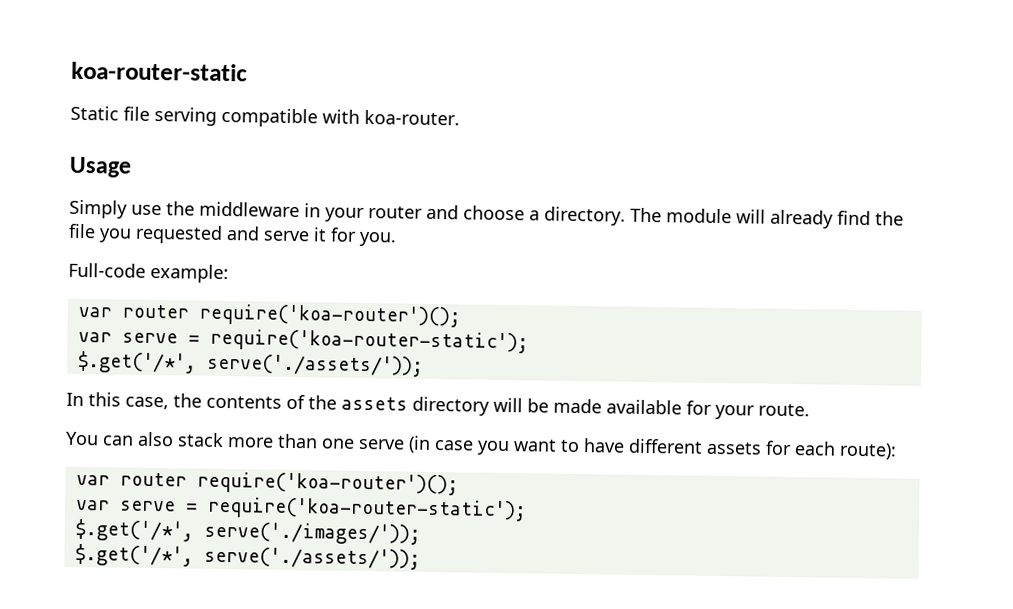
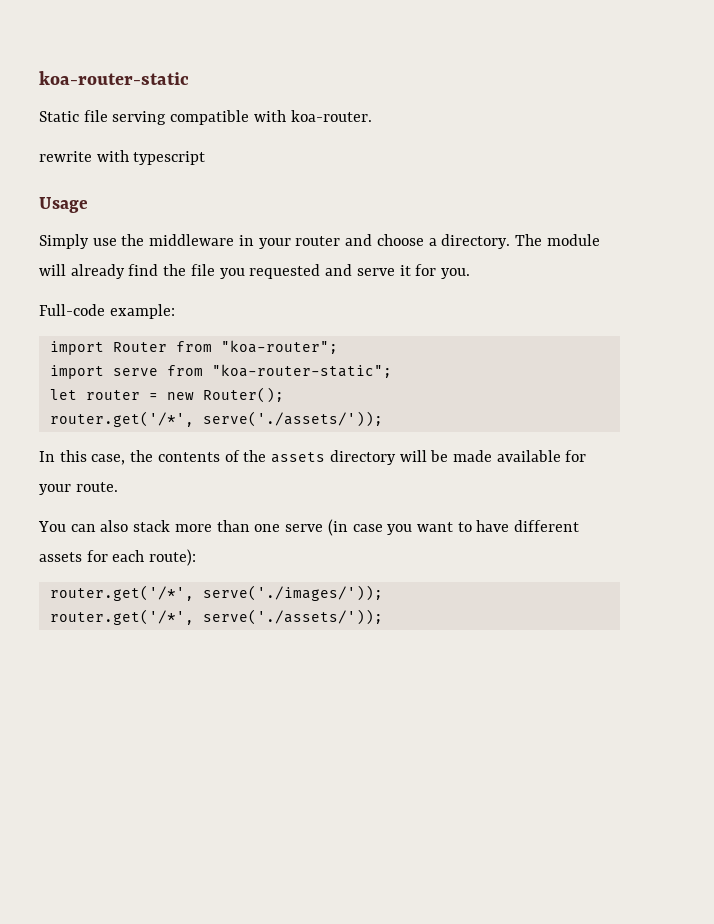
+ rewrite with typescript
  Full-code example:
- var router require('koa-router')();
- var serve = require('koa-router-static');
- $.get('/*', serve('./assets/'));
+ import Router from "koa-router";
+ import serve from "koa-router-static";
+ let router = new Router();
+ router.get('/*', serve('./assets/'));
  You can also stack more than one serve (in case you want to have different assets for each route):
- var router require('koa-router')();
- var serve = require('koa-router-static');
- $.get('/*', serve('./images/'));
- $.get('/*', serve('./assets/'));
+ router.get('/*', serve('./images/'));
+ router.get('/*', serve('./assets/'));

